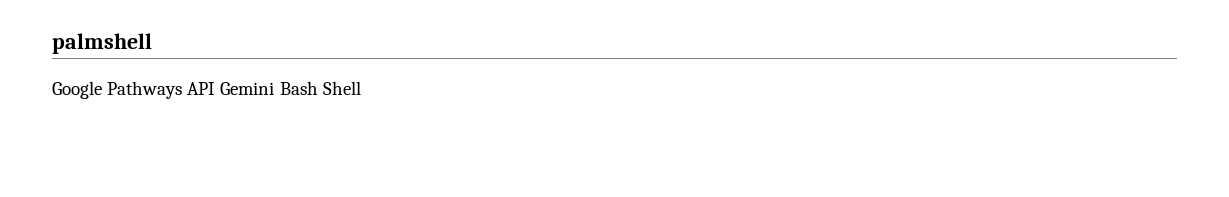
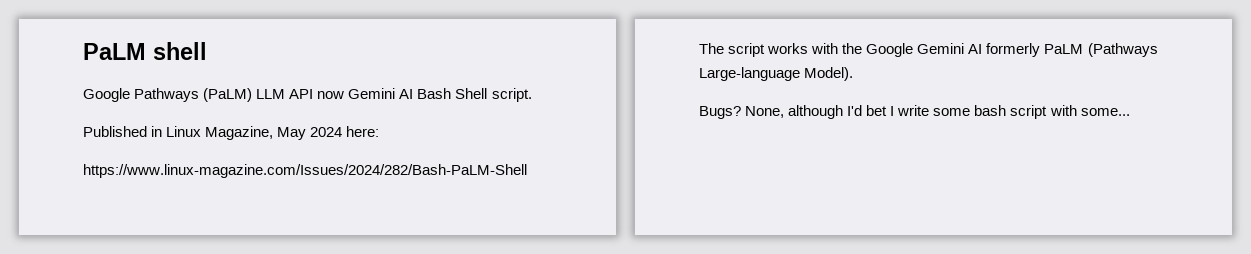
- palmshell
+ PaLM shell
- Google Pathways API Gemini Bash Shell
+ Google Pathways (PaLM) LLM API now Gemini AI Bash Shell script.
+ Published in Linux Magazine, May 2024 here:
+ https://www.linux-magazine.com/Issues/2024/282/Bash-PaLM-Shell
+ The script works with the Google Gemini AI formerly PaLM (Pathways Large-language Model).
+ Bugs? None, although I'd bet I write some bash script with some...

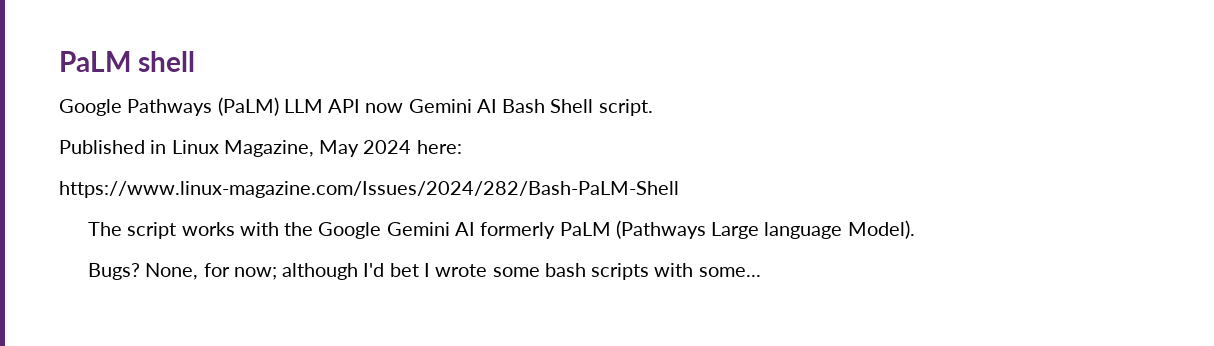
- The script works with the Google Gemini AI formerly PaLM (Pathways Large-language Model).
+ The script works with the Google Gemini AI formerly PaLM (Pathways Large language Model).
- None, although I'd bet I write some bash script with some...
+ None, for now; although I'd bet I wrote some bash scripts with some...

